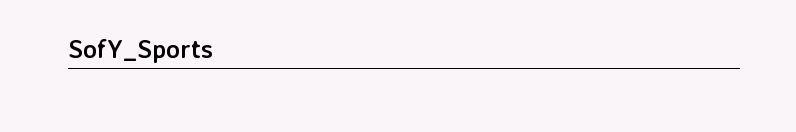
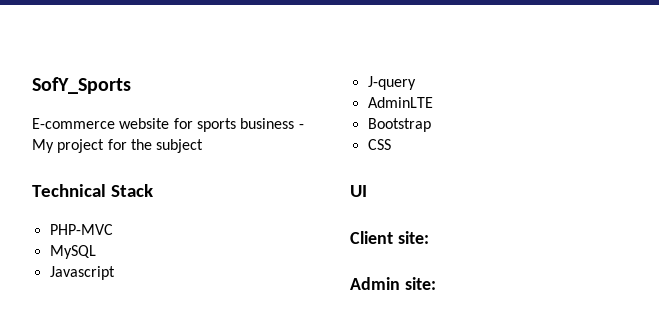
+ E-commerce website for sports business - My project for the subject
+ Technical Stack
+ PHP-MVC
+ MySQL
+ Javascript
+ J-query
+ AdminLTE
+ Bootstrap
+ CSS
+ UI
+ Client site:
+ Admin site:

